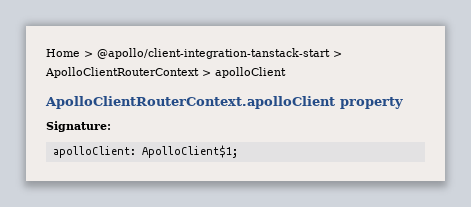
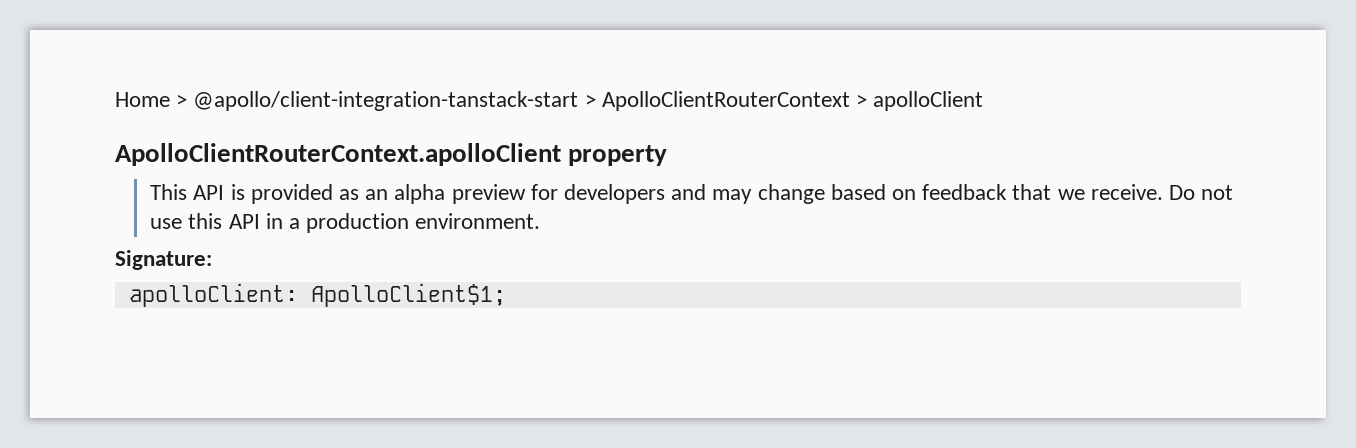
+ This API is provided as an alpha preview for developers and may change based on feedback that we receive. Do not use this API in a production environment.

